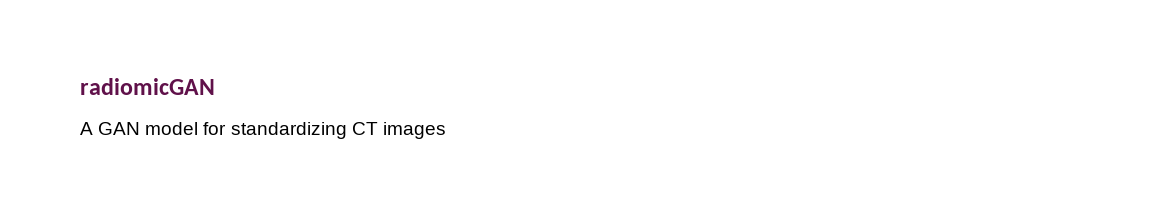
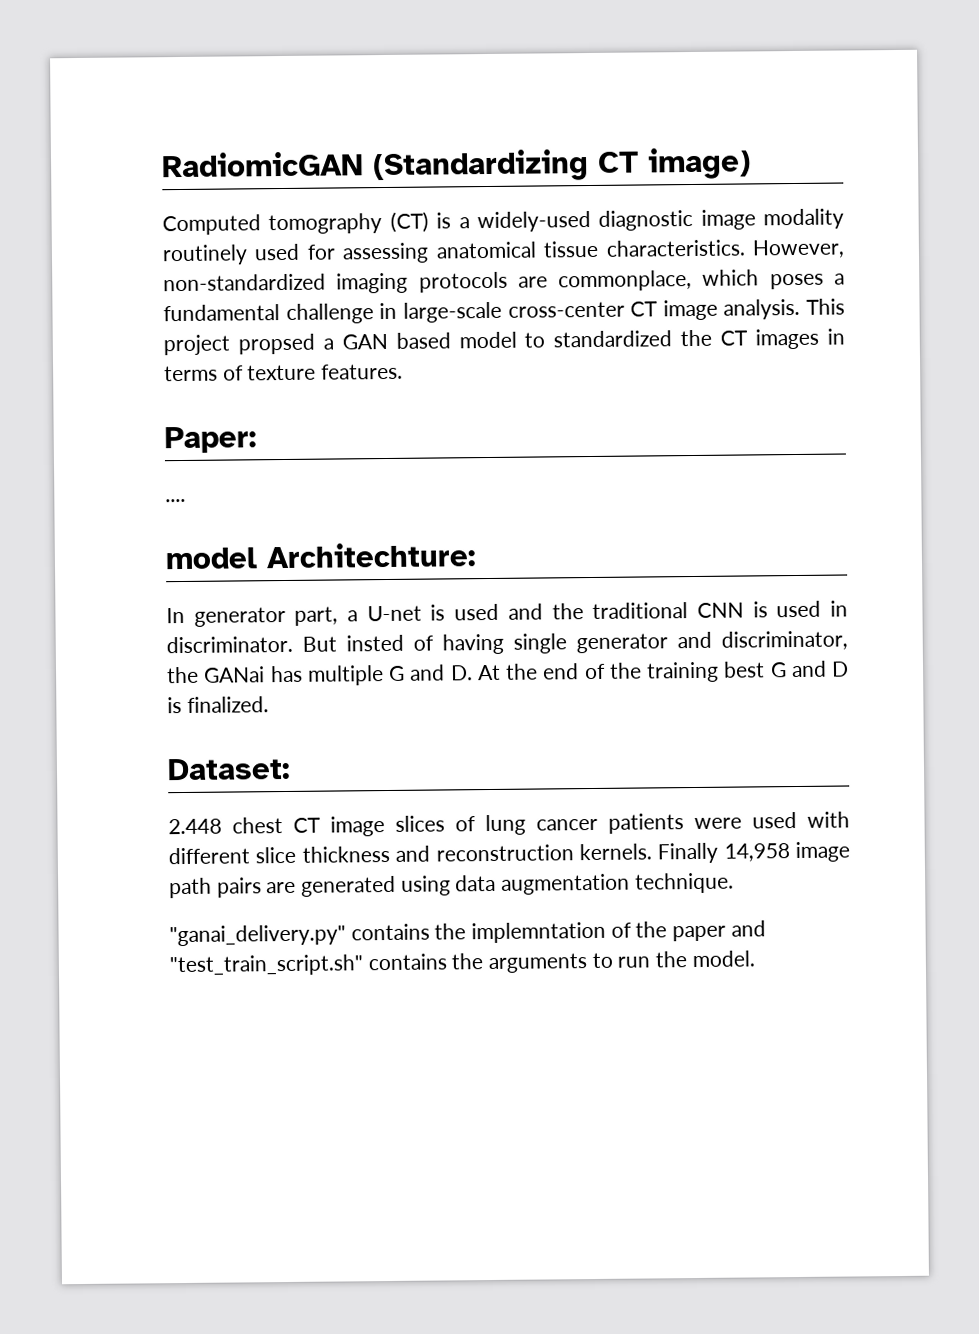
- radiomicGAN
- A GAN model for standardizing CT images
+ RadiomicGAN (Standardizing CT image)
+ Computed tomography (CT) is a widely-used diagnostic image modality routinely used for assessing anatomical tissue characteristics. However, non-standardized imaging protocols are commonplace, which poses a fundamental challenge in large-scale cross-center CT image analysis. This project propsed a GAN based model to standardized the CT images in terms of texture features.
+ Paper:
+ ....
+ model Architechture:
+ In generator part, a U-net is used and the traditional CNN is used in discriminator. But insted of having single generator and discriminator, the GANai has multiple G and D. At the end of the training best G and D is finalized.
+ Dataset:
+ 2.448 chest CT image slices of lung cancer patients were used with different slice thickness and reconstruction kernels. Finally 14,958 image path pairs are generated using data augmentation technique.
+ "ganai_delivery.py" contains the implemntation of the paper and "test_train_script.sh" contains the arguments to run the model.

